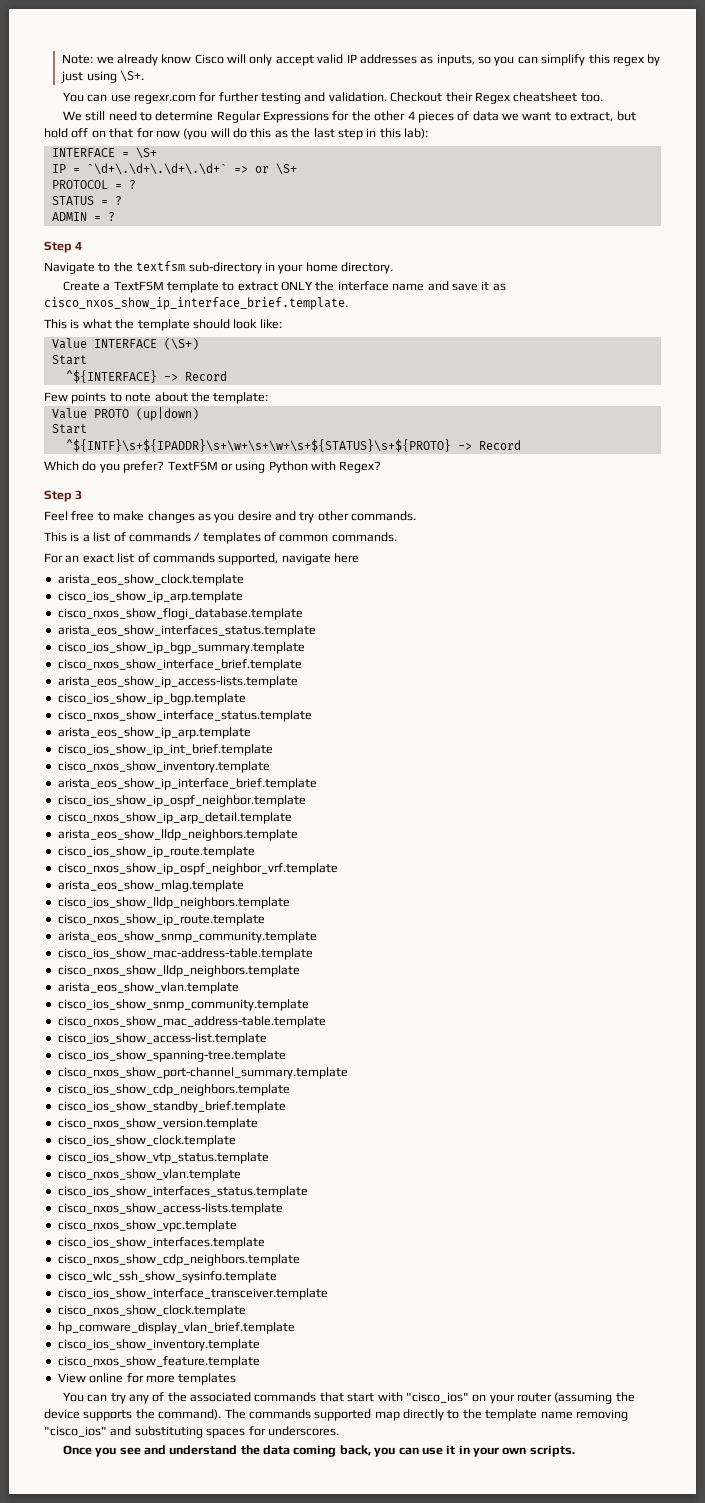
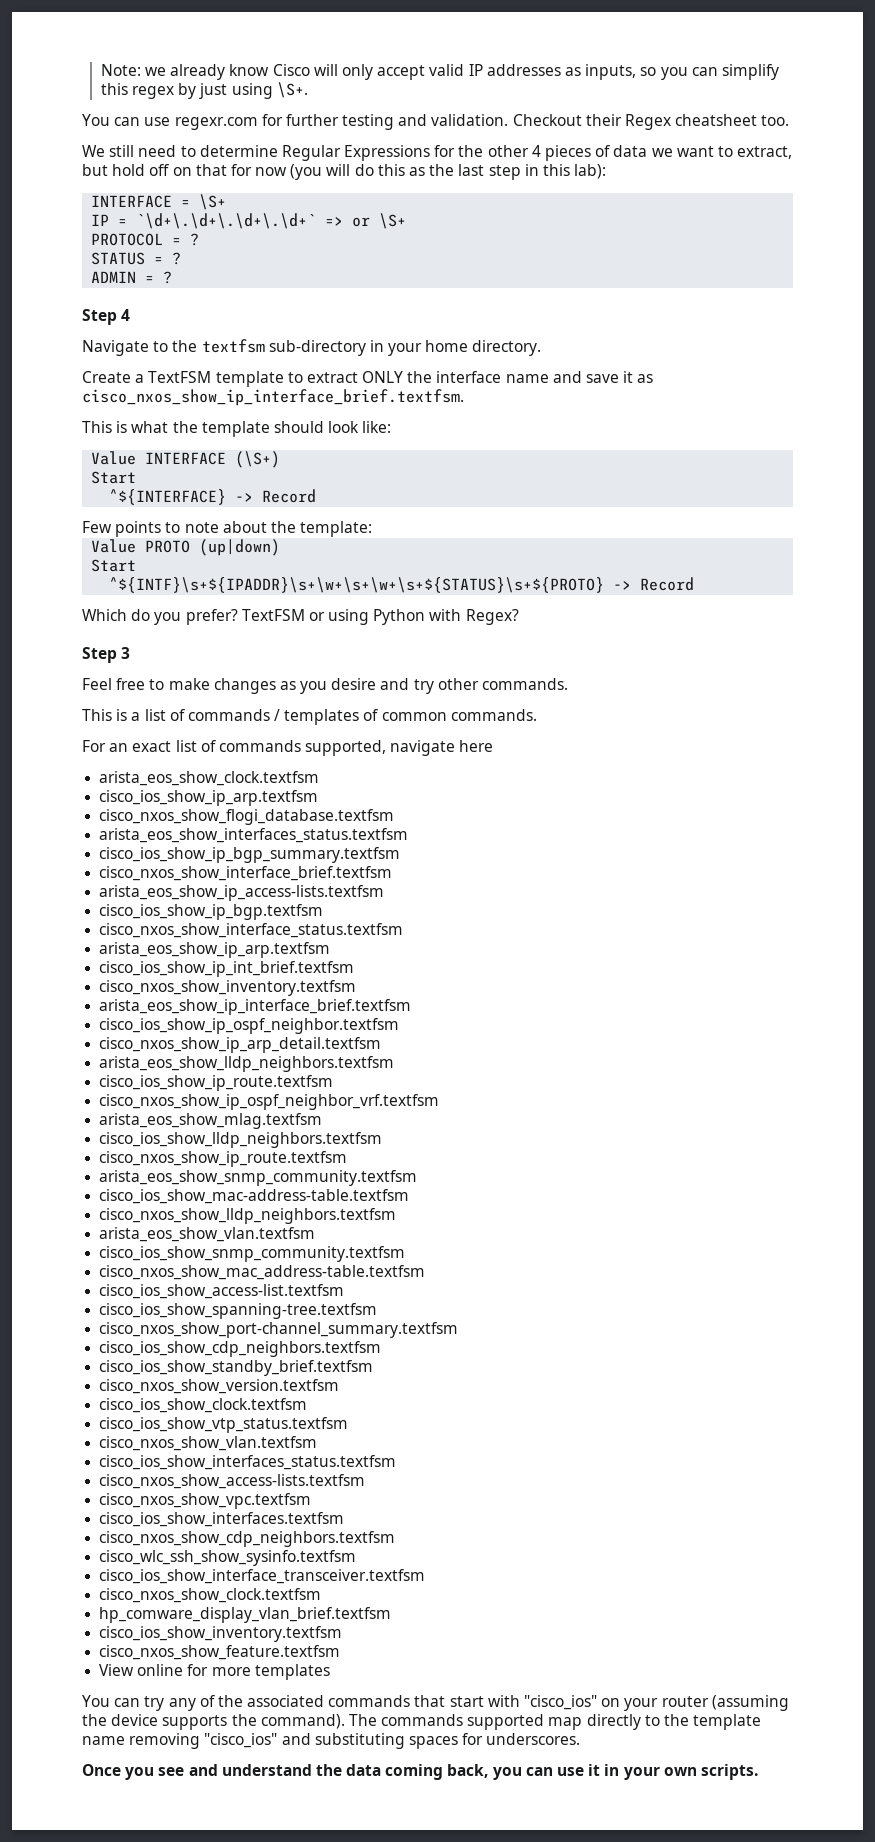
- Create a TextFSM template to extract ONLY the interface name and save it as cisco_nxos_show_ip_interface_brief.template.
+ Create a TextFSM template to extract ONLY the interface name and save it as cisco_nxos_show_ip_interface_brief.textfsm.
- arista_eos_show_clock.template
- cisco_ios_show_ip_arp.template
- cisco_nxos_show_flogi_database.template
- arista_eos_show_interfaces_status.template
- cisco_ios_show_ip_bgp_summary.template
- cisco_nxos_show_interface_brief.template
- arista_eos_show_ip_access-lists.template
- cisco_ios_show_ip_bgp.template
- cisco_nxos_show_interface_status.template
- arista_eos_show_ip_arp.template
- cisco_ios_show_ip_int_brief.template
- cisco_nxos_show_inventory.template
- arista_eos_show_ip_interface_brief.template
- cisco_ios_show_ip_ospf_neighbor.template
- cisco_nxos_show_ip_arp_detail.template
- arista_eos_show_lldp_neighbors.template
- cisco_ios_show_ip_route.template
- cisco_nxos_show_ip_ospf_neighbor_vrf.template
- arista_eos_show_mlag.template
- cisco_ios_show_lldp_neighbors.template
- cisco_nxos_show_ip_route.template
- arista_eos_show_snmp_community.template
- cisco_ios_show_mac-address-table.template
- cisco_nxos_show_lldp_neighbors.template
- arista_eos_show_vlan.template
- cisco_ios_show_snmp_community.template
- cisco_nxos_show_mac_address-table.template
- cisco_ios_show_access-list.template
- cisco_ios_show_spanning-tree.template
- cisco_nxos_show_port-channel_summary.template
- cisco_ios_show_cdp_neighbors.template
- cisco_ios_show_standby_brief.template
- cisco_nxos_show_version.template
- cisco_ios_show_clock.template
- cisco_ios_show_vtp_status.template
- cisco_nxos_show_vlan.template
- cisco_ios_show_interfaces_status.template
- cisco_nxos_show_access-lists.template
- cisco_nxos_show_vpc.template
- cisco_ios_show_interfaces.template
- cisco_nxos_show_cdp_neighbors.template
- cisco_wlc_ssh_show_sysinfo.template
- cisco_ios_show_interface_transceiver.template
- cisco_nxos_show_clock.template
- hp_comware_display_vlan_brief.template
- cisco_ios_show_inventory.template
- cisco_nxos_show_feature.template
+ arista_eos_show_clock.textfsm
+ cisco_ios_show_ip_arp.textfsm
+ cisco_nxos_show_flogi_database.textfsm
+ arista_eos_show_interfaces_status.textfsm
+ cisco_ios_show_ip_bgp_summary.textfsm
+ cisco_nxos_show_interface_brief.textfsm
+ arista_eos_show_ip_access-lists.textfsm
+ cisco_ios_show_ip_bgp.textfsm
+ cisco_nxos_show_interface_status.textfsm
+ arista_eos_show_ip_arp.textfsm
+ cisco_ios_show_ip_int_brief.textfsm
+ cisco_nxos_show_inventory.textfsm
+ arista_eos_show_ip_interface_brief.textfsm
+ cisco_ios_show_ip_ospf_neighbor.textfsm
+ cisco_nxos_show_ip_arp_detail.textfsm
+ arista_eos_show_lldp_neighbors.textfsm
+ cisco_ios_show_ip_route.textfsm
+ cisco_nxos_show_ip_ospf_neighbor_vrf.textfsm
+ arista_eos_show_mlag.textfsm
+ cisco_ios_show_lldp_neighbors.textfsm
+ cisco_nxos_show_ip_route.textfsm
+ arista_eos_show_snmp_community.textfsm
+ cisco_ios_show_mac-address-table.textfsm
+ cisco_nxos_show_lldp_neighbors.textfsm
+ arista_eos_show_vlan.textfsm
+ cisco_ios_show_snmp_community.textfsm
+ cisco_nxos_show_mac_address-table.textfsm
+ cisco_ios_show_access-list.textfsm
+ cisco_ios_show_spanning-tree.textfsm
+ cisco_nxos_show_port-channel_summary.textfsm
+ cisco_ios_show_cdp_neighbors.textfsm
+ cisco_ios_show_standby_brief.textfsm
+ cisco_nxos_show_version.textfsm
+ cisco_ios_show_clock.textfsm
+ cisco_ios_show_vtp_status.textfsm
+ cisco_nxos_show_vlan.textfsm
+ cisco_ios_show_interfaces_status.textfsm
+ cisco_nxos_show_access-lists.textfsm
+ cisco_nxos_show_vpc.textfsm
+ cisco_ios_show_interfaces.textfsm
+ cisco_nxos_show_cdp_neighbors.textfsm
+ cisco_wlc_ssh_show_sysinfo.textfsm
+ cisco_ios_show_interface_transceiver.textfsm
+ cisco_nxos_show_clock.textfsm
+ hp_comware_display_vlan_brief.textfsm
+ cisco_ios_show_inventory.textfsm
+ cisco_nxos_show_feature.textfsm

